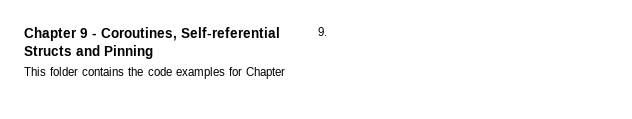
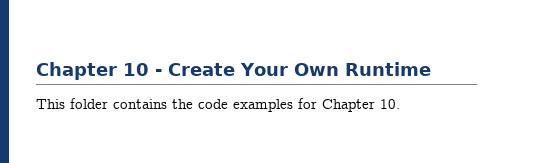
- Chapter 9 - Coroutines, Self-referential Structs and Pinning
+ Chapter 10 - Create Your Own Runtime
- This folder contains the code examples for Chapter 9.
+ This folder contains the code examples for Chapter 10.

